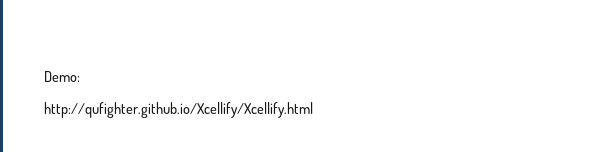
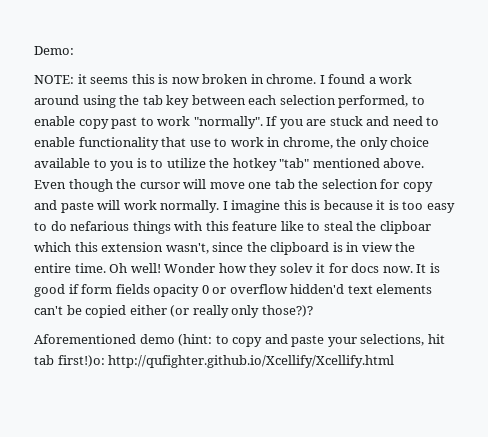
- http://qufighter.github.io/Xcellify/Xcellify.html
+ NOTE: it seems this is now broken in chrome. I found a work around using the tab key between each selection performed, to enable copy past to work "normally". If you are stuck and need to enable functionality that use to work in chrome, the only choice available to you is to utilize the hotkey "tab" mentioned above. Even though the cursor will move one tab the selection for copy and paste will work normally. I imagine this is because it is too easy to do nefarious things with this feature like to steal the clipboar which this extension wasn't, since the clipboard is in view the entire time. Oh well! Wonder how they solev it for docs now. It is good if form fields opacity 0 or overflow hidden'd text elements can't be copied either (or really only those?)?
+ Aforementioned demo (hint: to copy and paste your selections, hit tab first!)o: http://qufighter.github.io/Xcellify/Xcellify.html

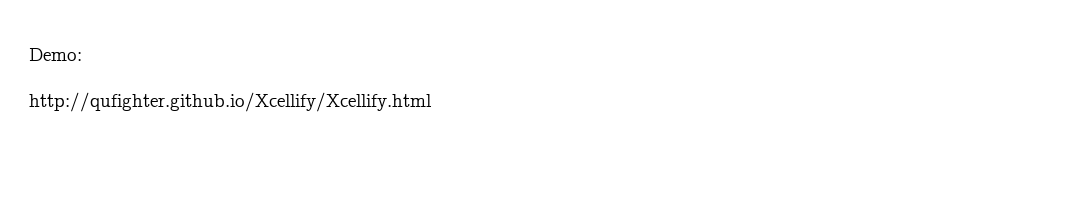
- NOTE: it seems this is now broken in chrome. I found a work around using the tab key between each selection performed, to enable copy past to work "normally". If you are stuck and need to enable functionality that use to work in chrome, the only choice available to you is to utilize the hotkey "tab" mentioned above. Even though the cursor will move one tab the selection for copy and paste will work normally. I imagine this is because it is too easy to do nefarious things with this feature like to steal the clipboar which this extension wasn't, since the clipboard is in view the entire time. Oh well! Wonder how they solev it for docs now. It is good if form fields opacity 0 or overflow hidden'd text elements can't be copied either (or really only those?)?
- Aforementioned demo (hint: to copy and paste your selections, hit tab first!)o: http://qufighter.github.io/Xcellify/Xcellify.html
+ http://qufighter.github.io/Xcellify/Xcellify.html

